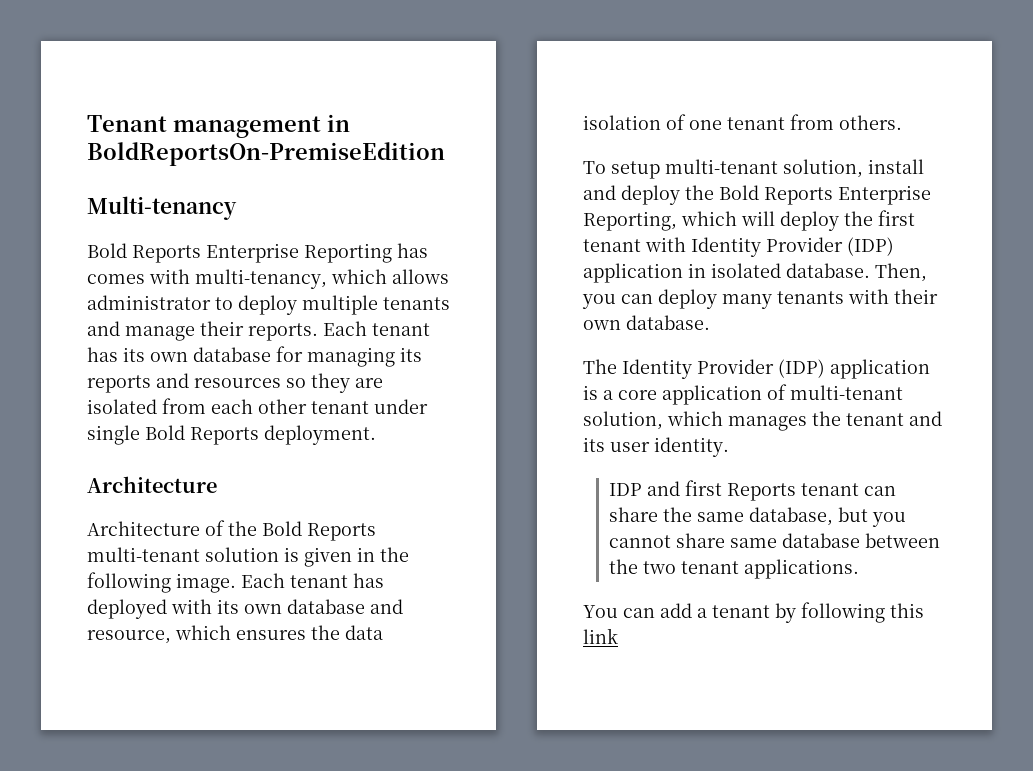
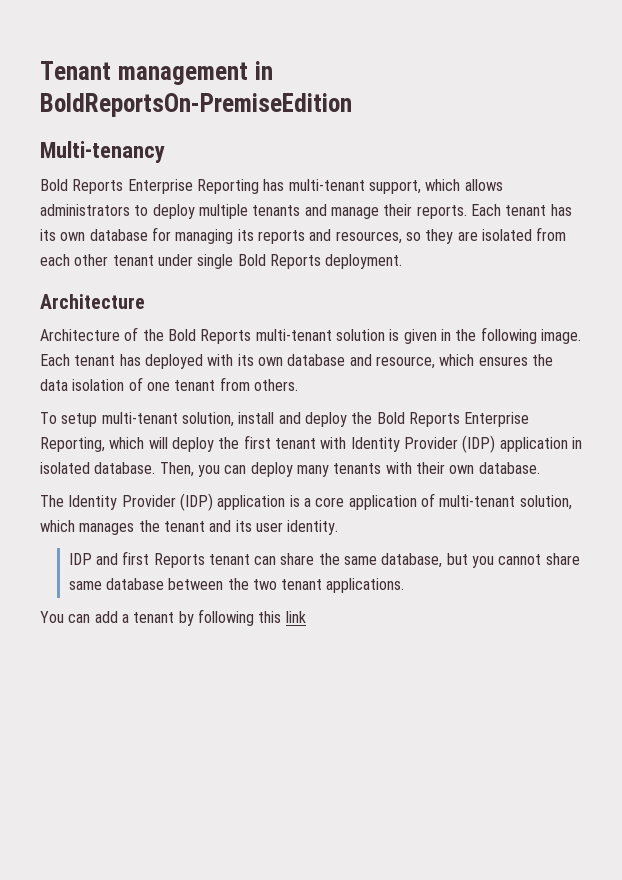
- Bold Reports Enterprise Reporting has comes with multi-tenancy, which allows administrator to deploy multiple tenants and manage their reports.
+ Bold Reports Enterprise Reporting has multi-tenant support, which allows administrators to deploy multiple tenants and manage their reports.
- Each tenant has its own database for managing its reports and resources so they are isolated from each other tenant under single Bold Reports deployment.
+ Each tenant has its own database for managing its reports and resources, so they are isolated from each other tenant under single Bold Reports deployment.

